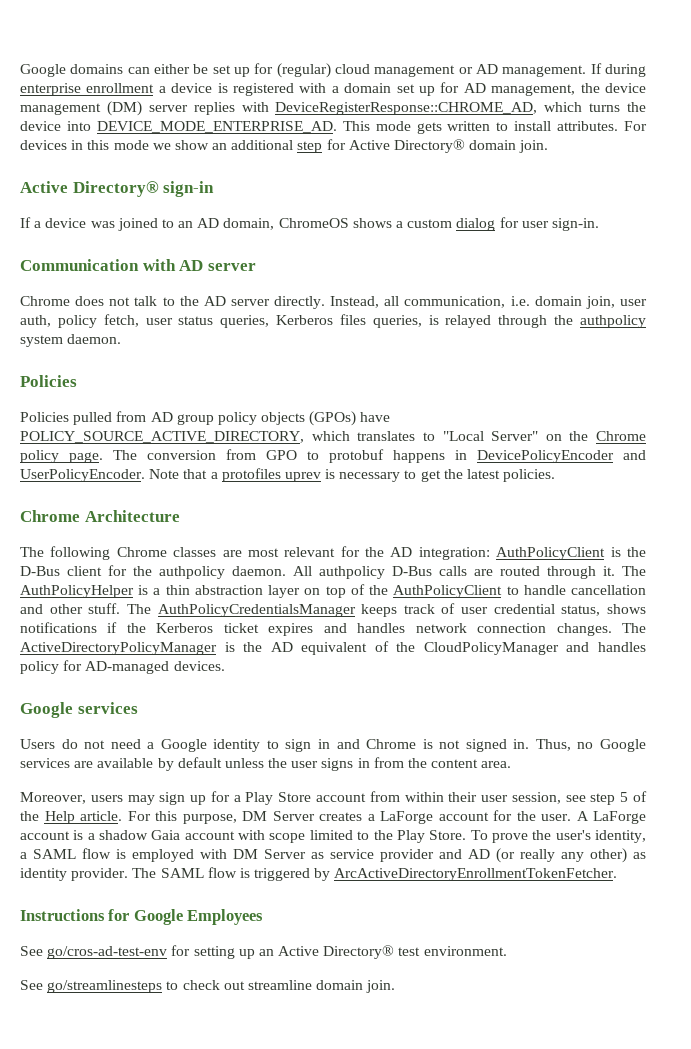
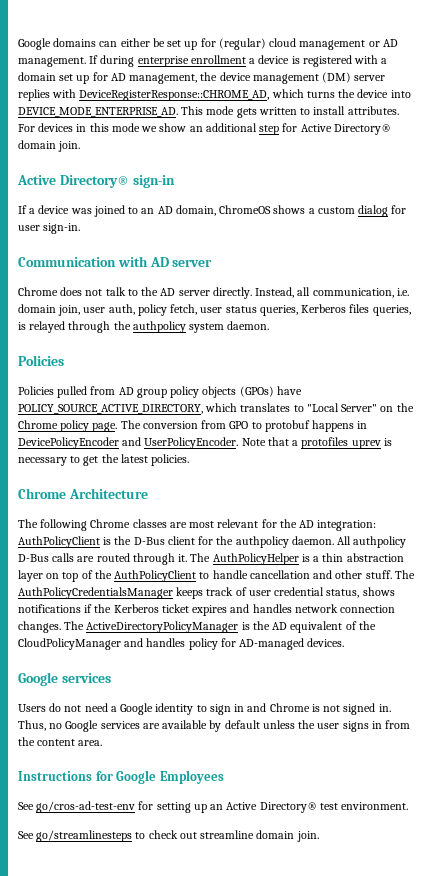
- Moreover, users may sign up for a Play Store account from within their user session, see step 5 of the Help article. For this purpose, DM Server creates a LaForge account for the user. A LaForge account is a shadow Gaia account with scope limited to the Play Store. To prove the user's identity, a SAML flow is employed with DM Server as service provider and AD (or really any other) as identity provider. The SAML flow is triggered by ArcActiveDirectoryEnrollmentTokenFetcher.

